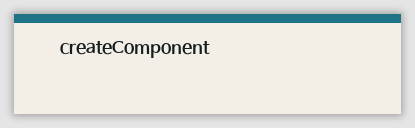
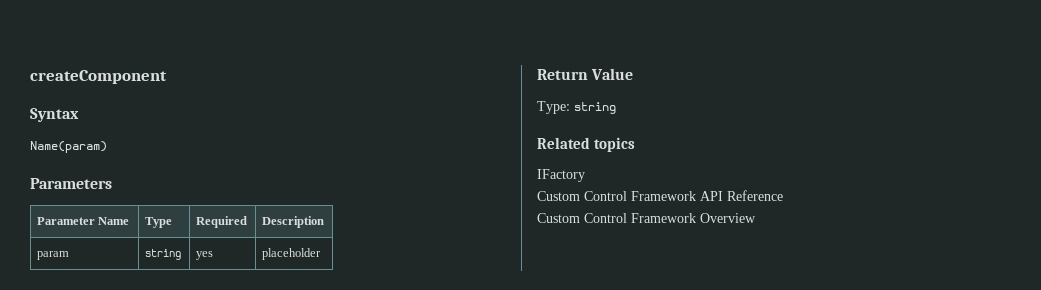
+ Syntax
+ Name(param)
+ Parameters
+ Parameter Name | Type | Required | Description
+ param | string | yes | placeholder
+ Return Value
+ Type: string
+ Related topics
+ IFactory
+ Custom Control Framework API Reference
+ Custom Control Framework Overview

